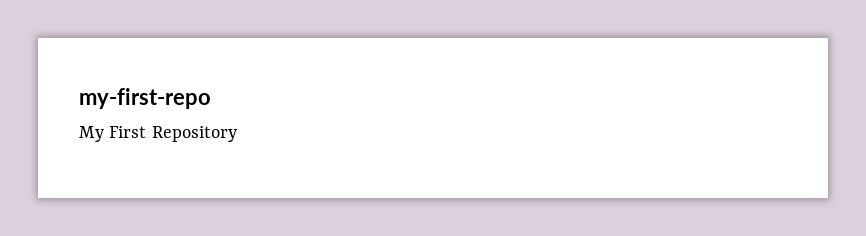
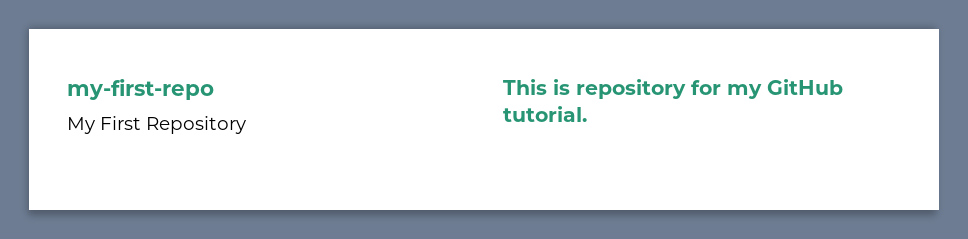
+ This is repository for my GitHub tutorial.

